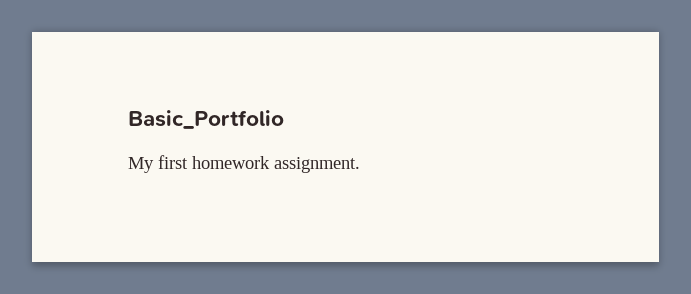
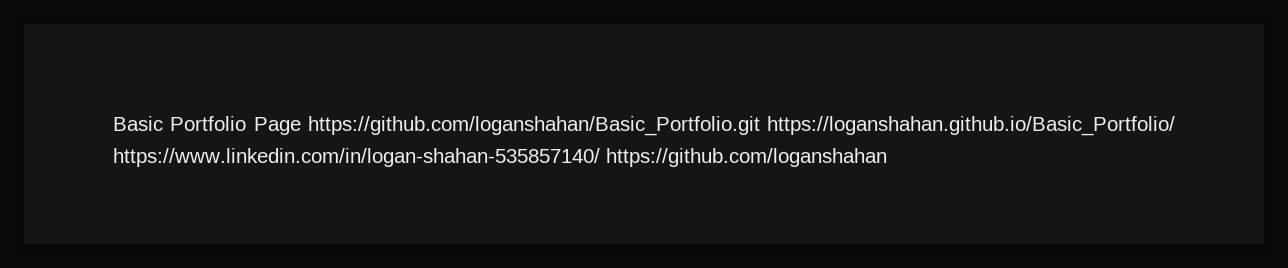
- Basic_Portfolio
- My first homework assignment.
+ Basic Portfolio Page https://github.com/loganshahan/Basic_Portfolio.git https://loganshahan.github.io/Basic_Portfolio/ https://www.linkedin.com/in/logan-shahan-535857140/ https://github.com/loganshahan

